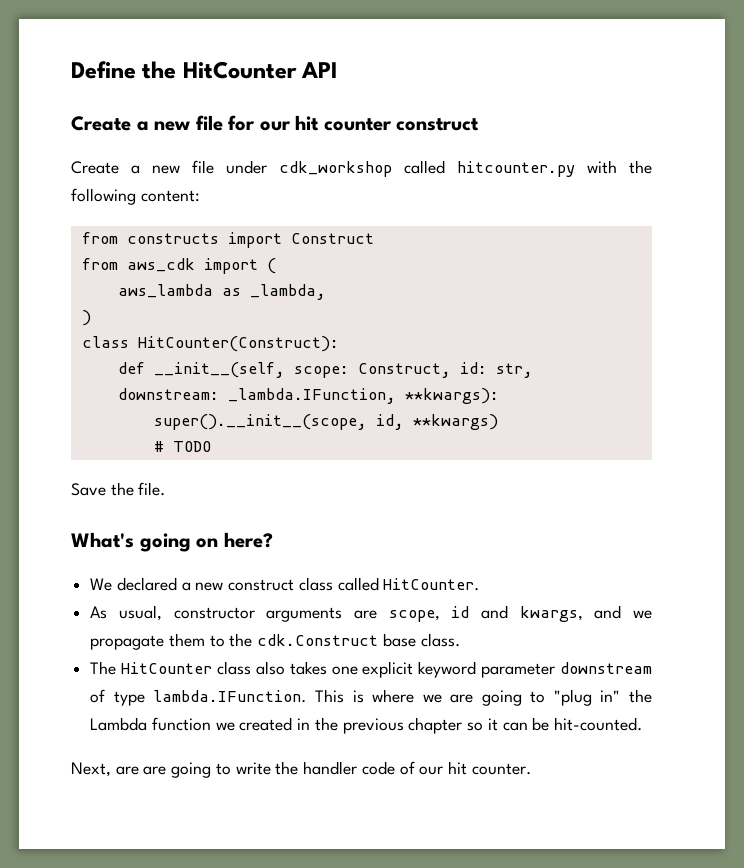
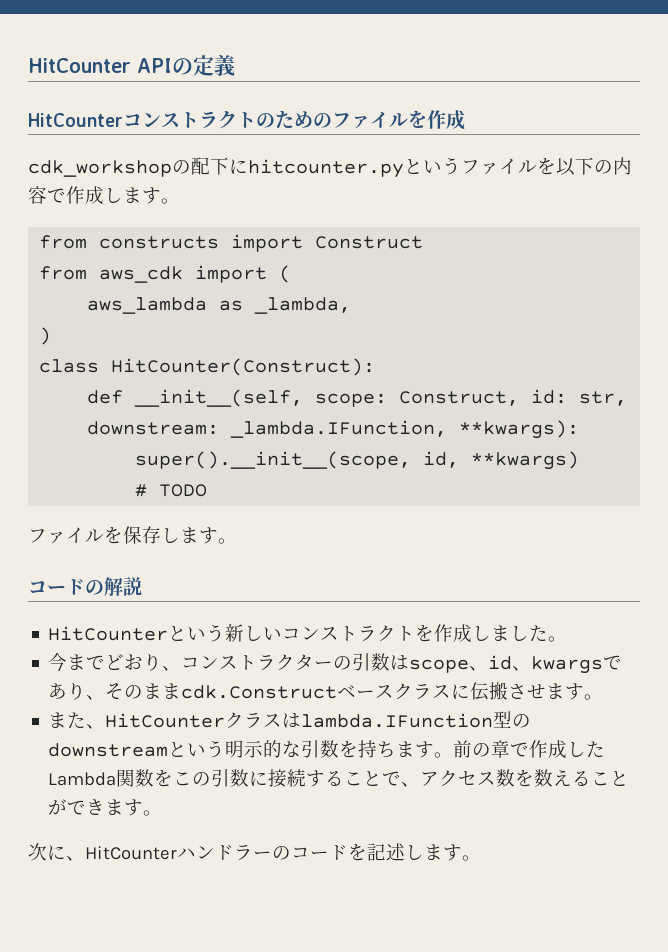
- Define the HitCounter API
- Create a new file for our hit counter construct
- Create a new file under cdk_workshop called hitcounter.py with the following content:
+ HitCounter APIの定義
+ HitCounterコンストラクトのためのファイルを作成
+ cdk_workshopの配下にhitcounter.pyというファイルを以下の内容で作成します。
- Save the file.
- What's going on here?
- We declared a new construct class called HitCounter.
- As usual, constructor arguments are scope, id and kwargs, and we propagate them to the cdk.Construct base class.
- The HitCounter class also takes one explicit keyword parameter downstream of type lambda.IFunction. This is where we are going to "plug in" the Lambda function we created in the previous chapter so it can be hit-counted.
- Next, are are going to write the handler code of our hit counter.
+ ファイルを保存します。
+ コードの解説
+ HitCounterという新しいコンストラクトを作成しました。
+ 今までどおり、コンストラクターの引数はscope、id、kwargsであり、そのままcdk.Constructベースクラスに伝搬させます。
+ また、HitCounterクラスはlambda.IFunction型のdownstreamという明示的な引数を持ちます。前の章で作成したLambda関数をこの引数に接続することで、アクセス数を数えることができます。
+ 次に、HitCounterハンドラーのコードを記述します。

